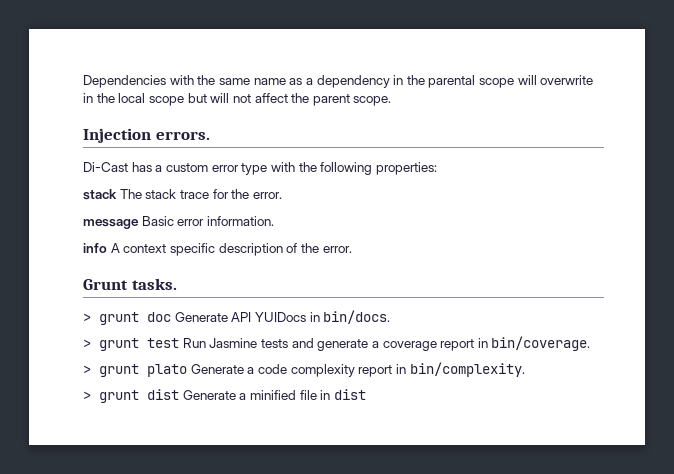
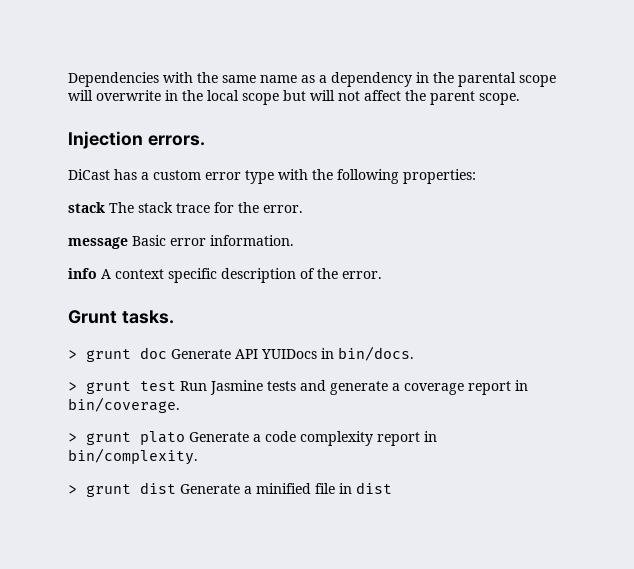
- Di-Cast has a custom error type with the following properties:
+ DiCast has a custom error type with the following properties:

